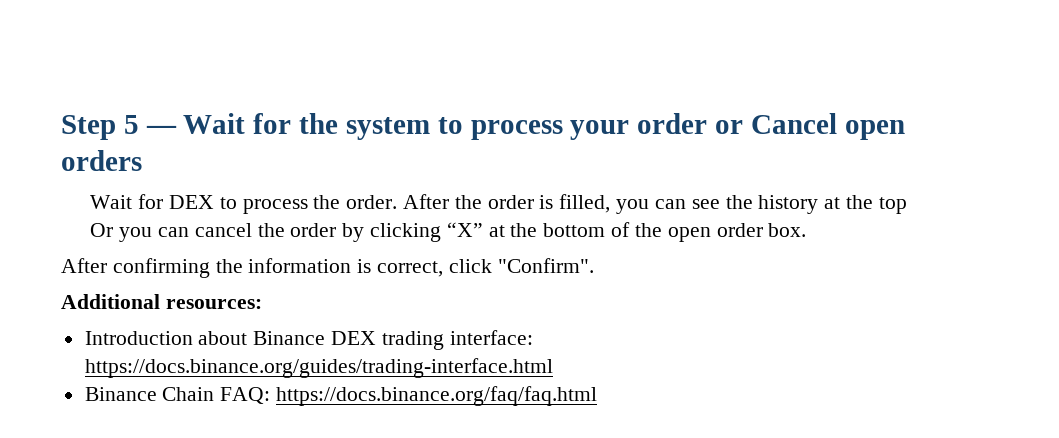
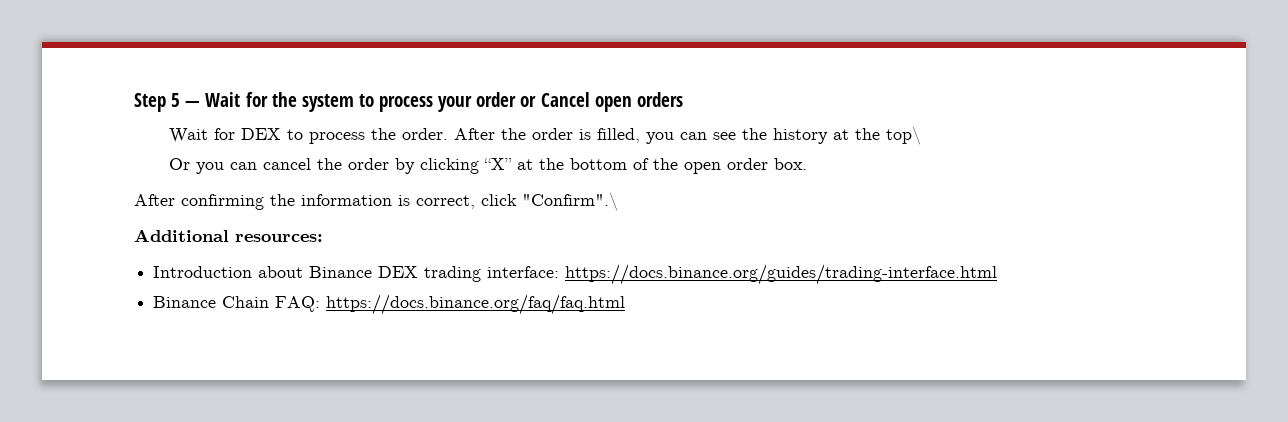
- After the order is filled, you can see the history at the top
+ After the order is filled, you can see the history at the top\
- After confirming the information is correct, click "Confirm".
+ After confirming the information is correct, click "Confirm".\

